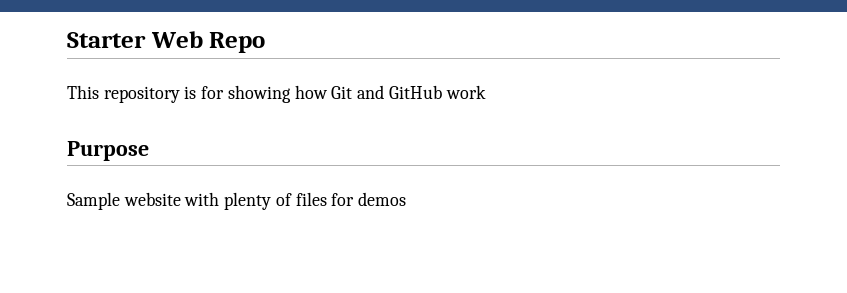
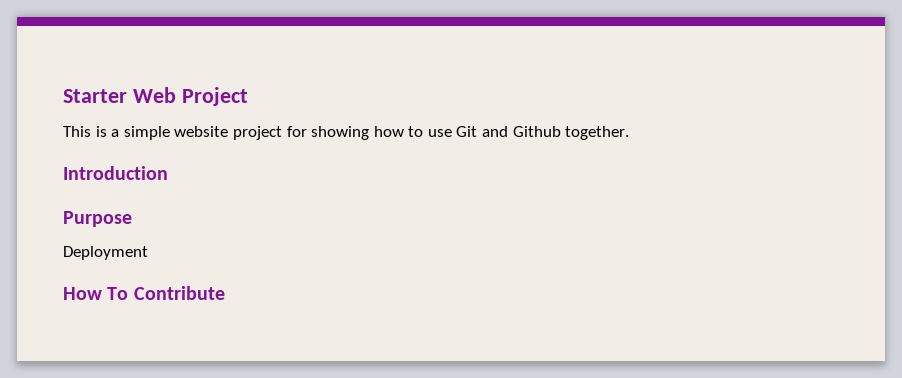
- Starter Web Repo
+ Starter Web Project
- This repository is for showing how Git and GitHub work
+ This is a simple website project for showing how to use Git and Github together.
+ Introduction
  Purpose
- Sample website with plenty of files for demos
+ Deployment
+ How To Contribute

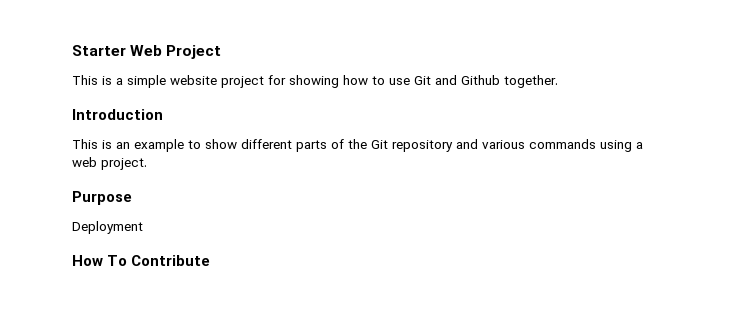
+ This is an example to show different parts of the Git repository and various commands using a web project.

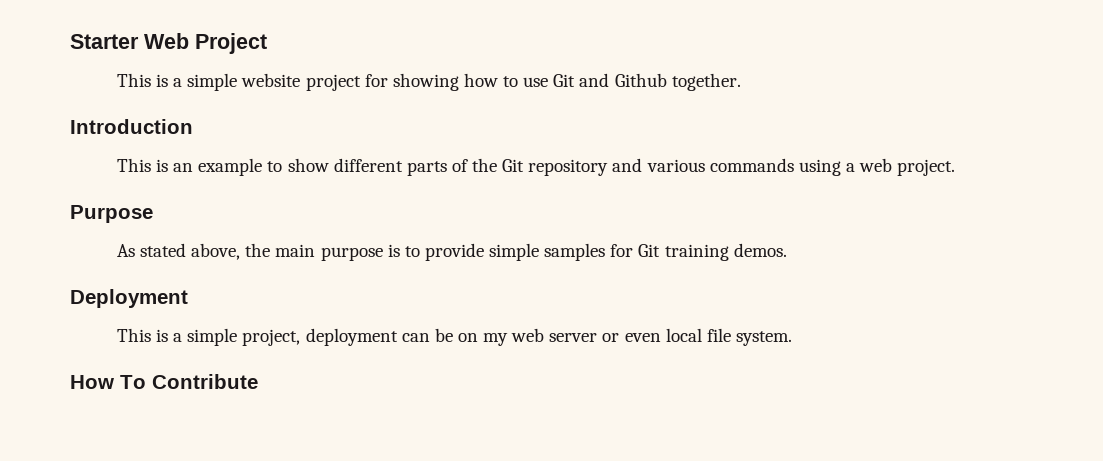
+ As stated above, the main purpose is to provide simple samples for Git training demos.
  Deployment
+ This is a simple project, deployment can be on my web server or even local file system.

